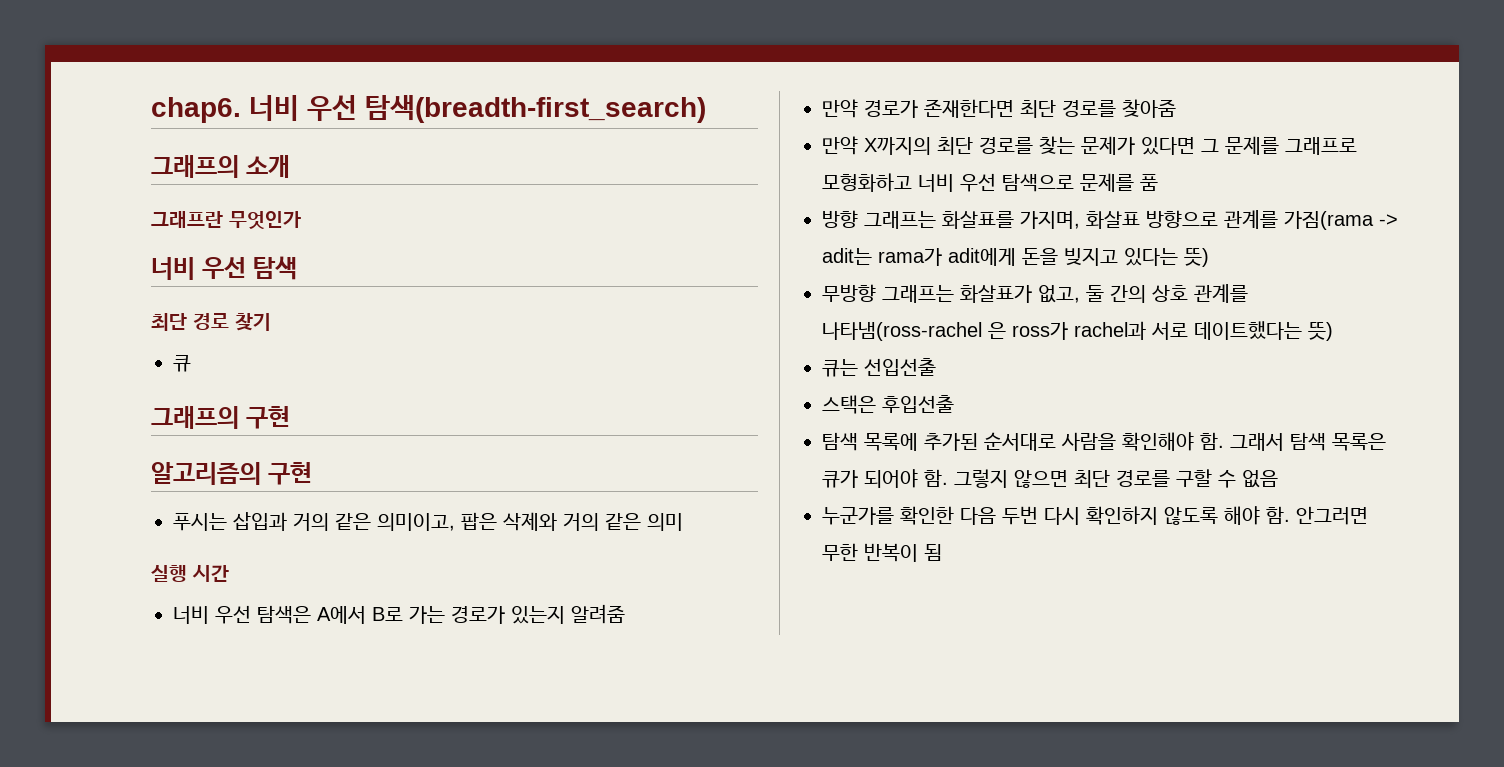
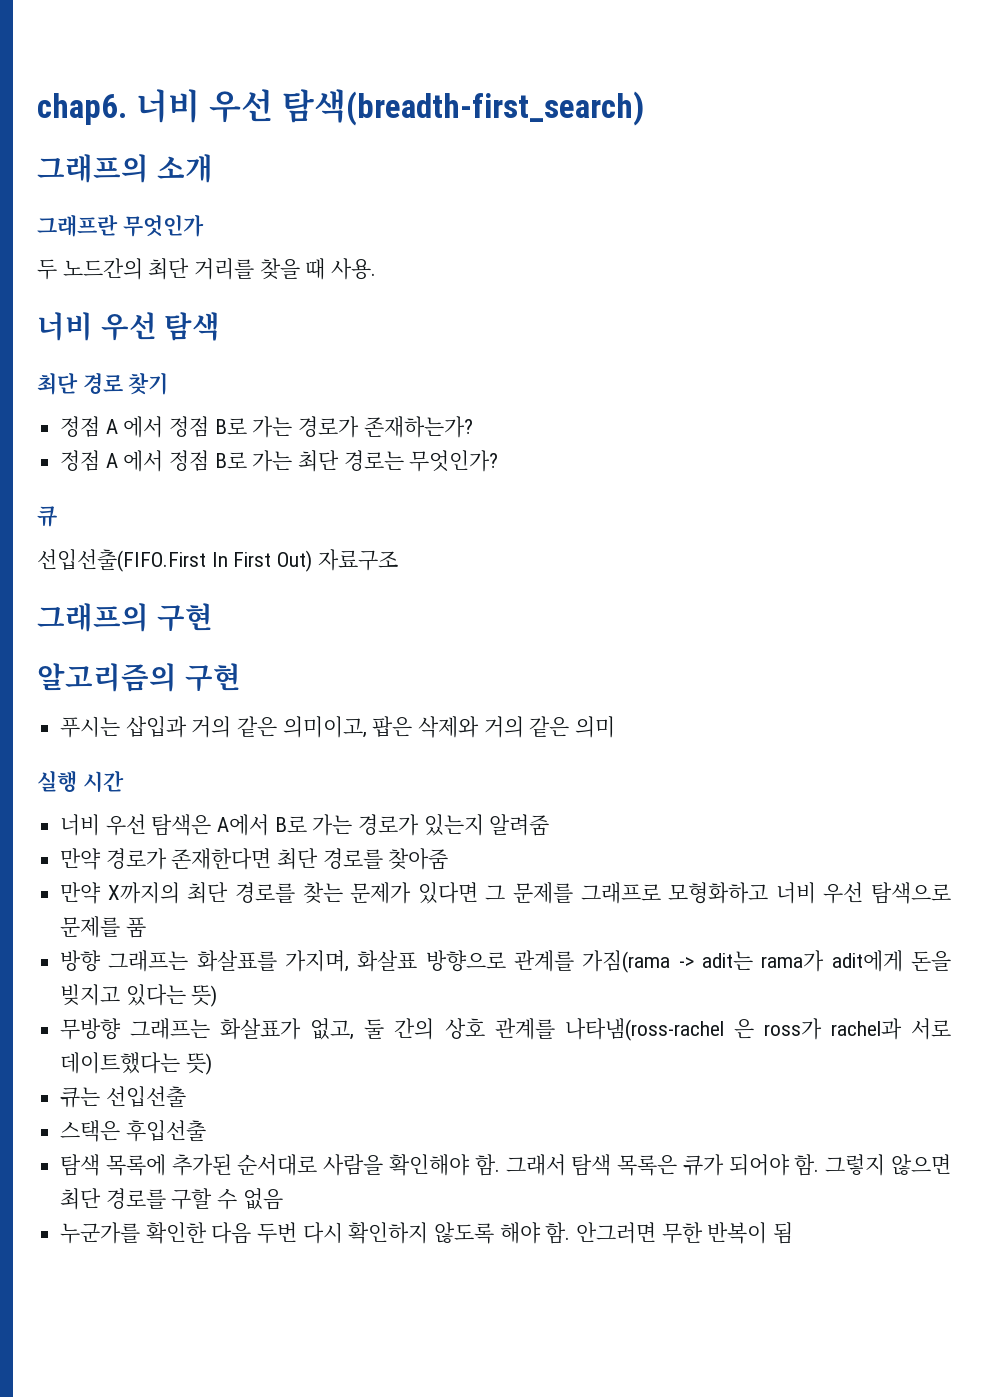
+ 두 노드간의 최단 거리를 찾을 때 사용.
+ 정점 A 에서 정점 B로 가는 경로가 존재하는가?
+ 정점 A 에서 정점 B로 가는 최단 경로는 무엇인가?
  큐
+ 선입선출(FIFO.First In First Out) 자료구조

